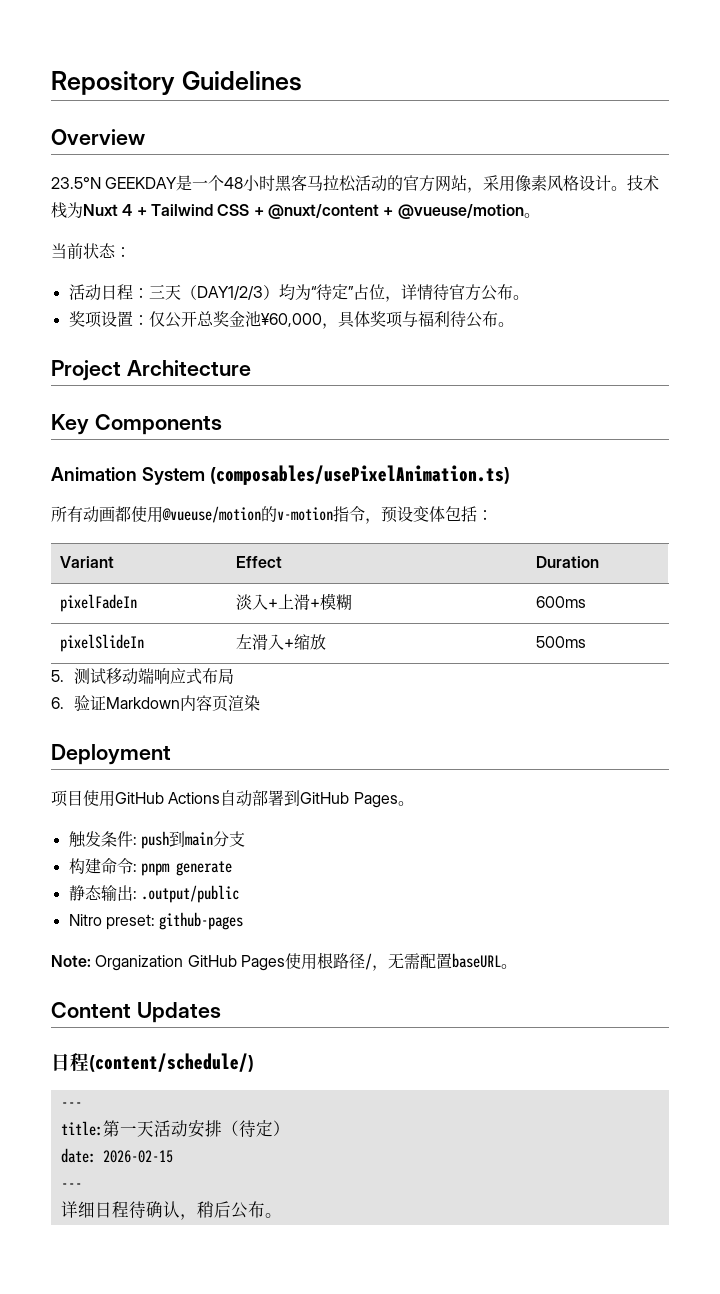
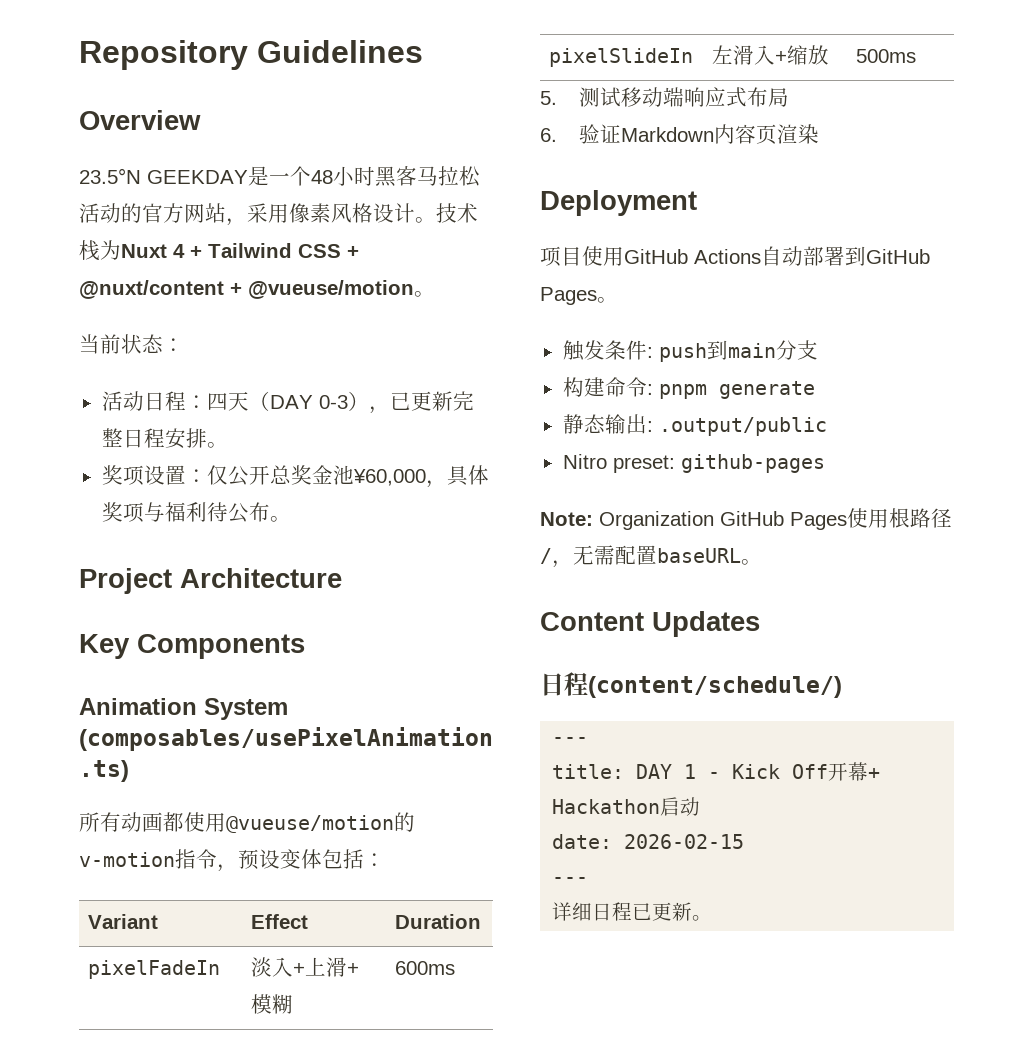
- 活动日程：三天（DAY1/2/3）均为“待定”占位，详情待官方公布。
+ 活动日程：四天（DAY 0-3），已更新完整日程安排。
- title:第一天活动安排（待定）
+ title: DAY 1 - Kick Off开幕+ Hackathon启动
- 详细日程待确认，稍后公布。
+ 详细日程已更新。

